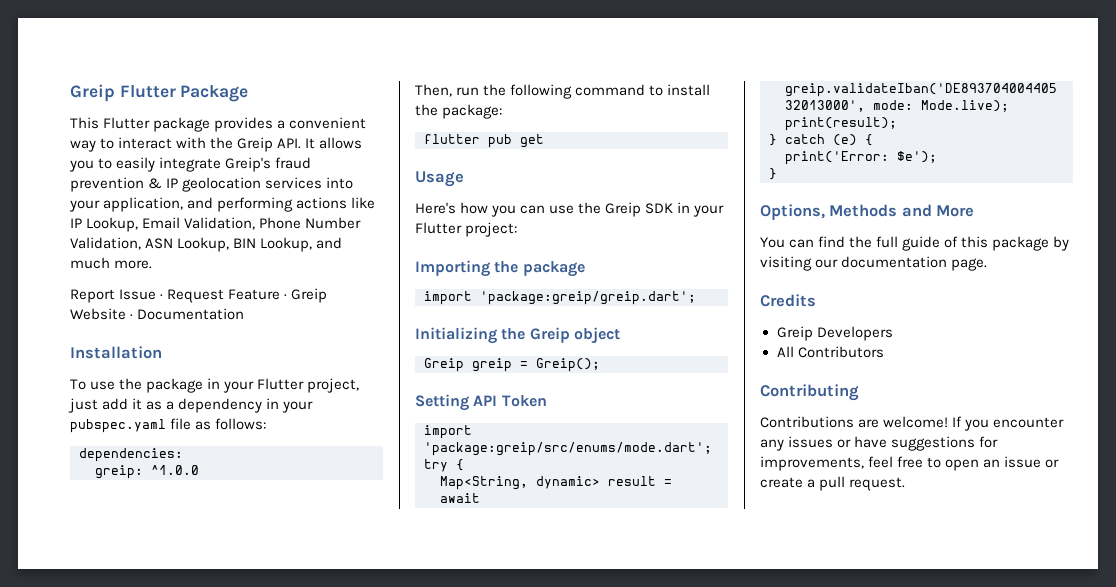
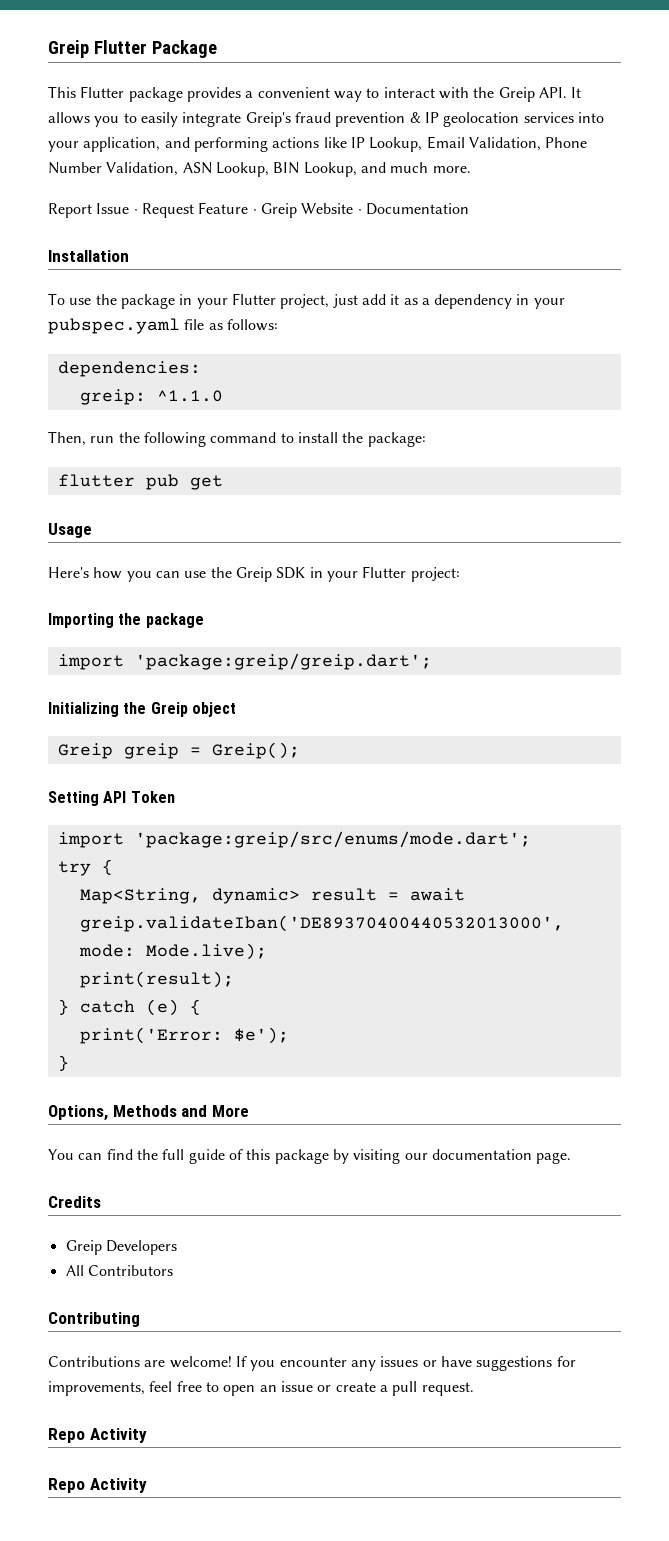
- greip: ^1.0.0
+ greip: ^1.1.0
  If you encounter any issues or have suggestions for improvements, feel free to open an issue or create a pull request.
+ Repo Activity
+ Repo Activity

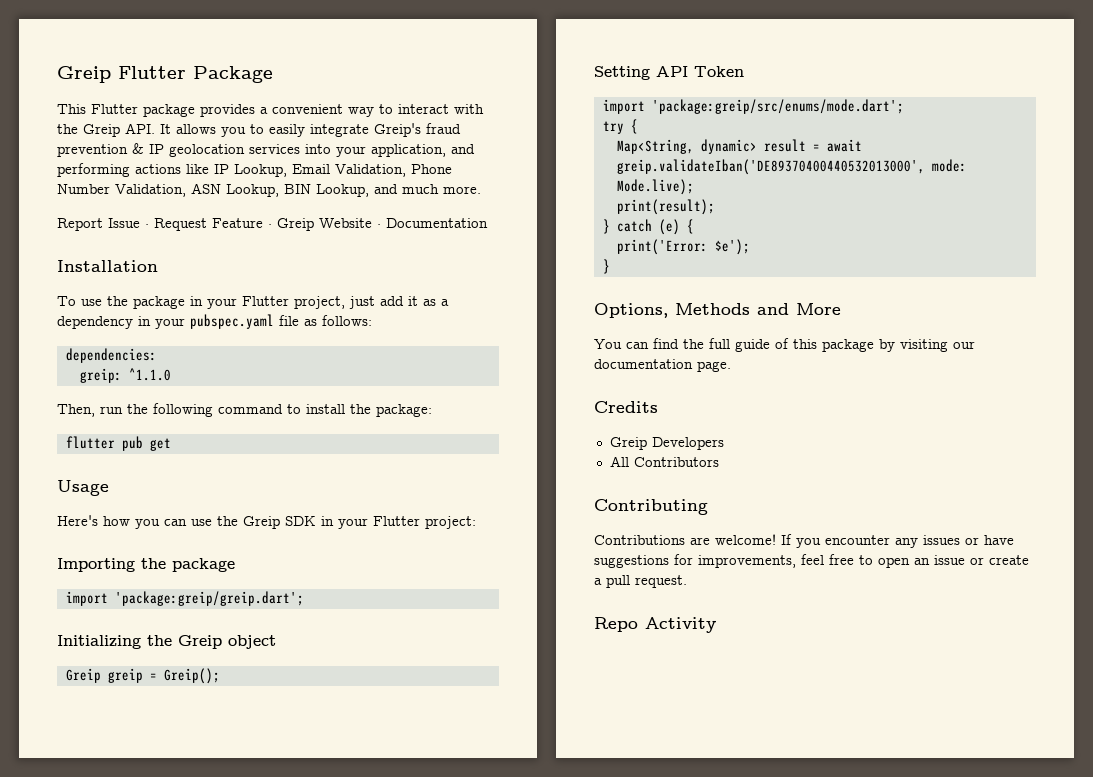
  If you encounter any issues or have suggestions for improvements, feel free to open an issue or create a pull request.
- Repo Activity

